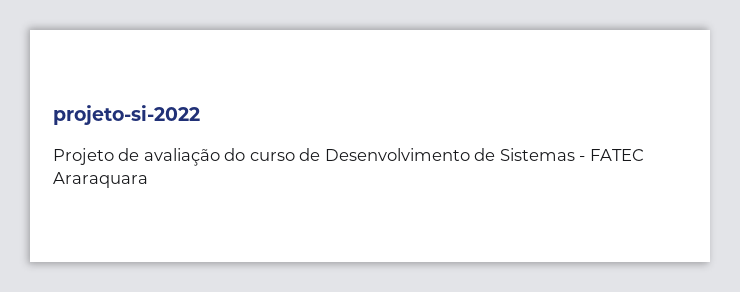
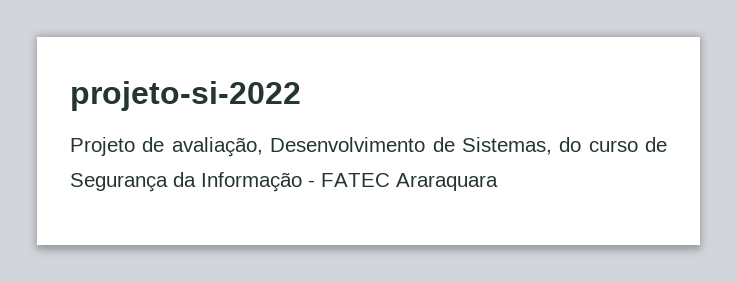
- Projeto de avaliação do curso de Desenvolvimento de Sistemas - FATEC Araraquara
+ Projeto de avaliação, Desenvolvimento de Sistemas, do curso de Segurança da Informação - FATEC Araraquara

